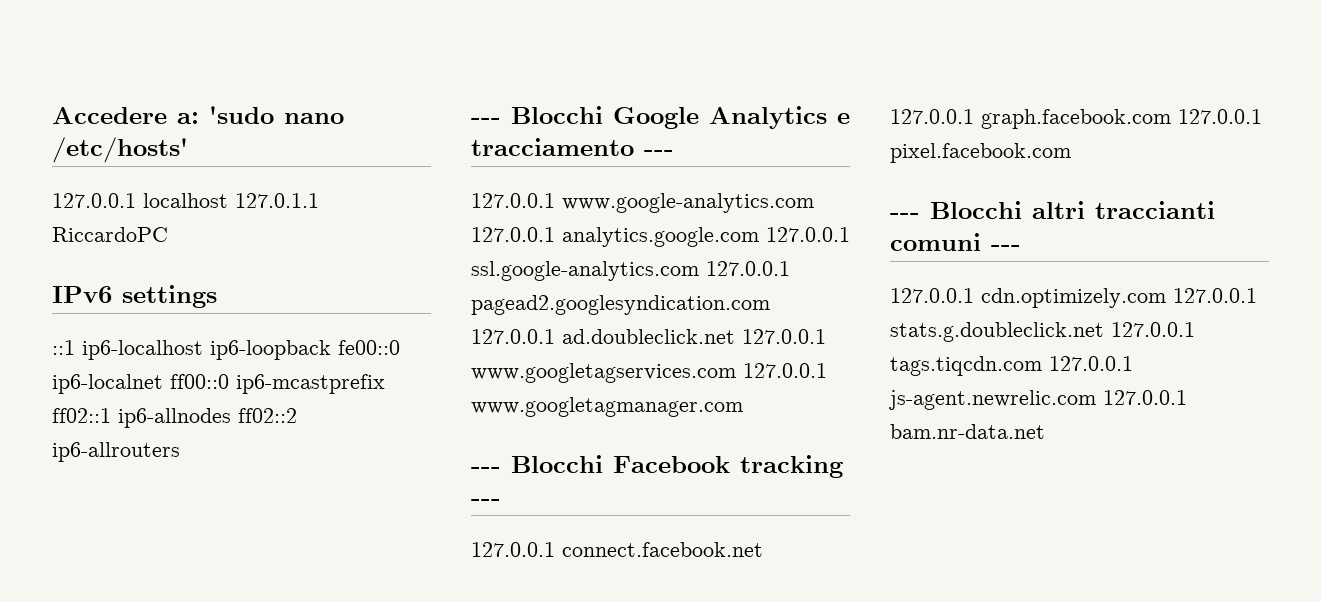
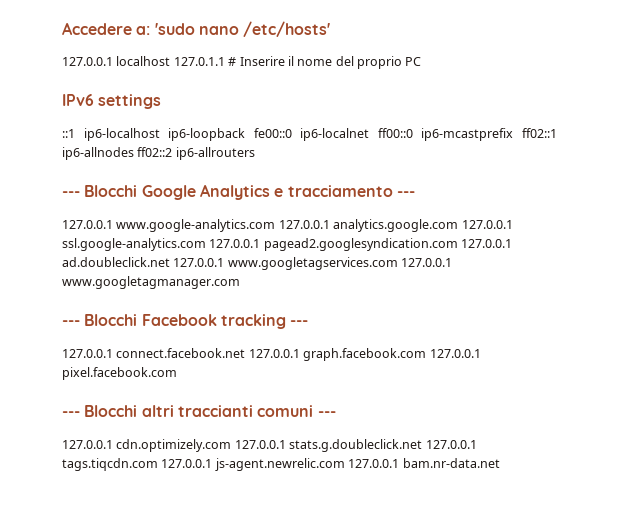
- 127.0.0.1 localhost 127.0.1.1 RiccardoPC
+ 127.0.0.1 localhost 127.0.1.1 # Inserire il nome del proprio PC

